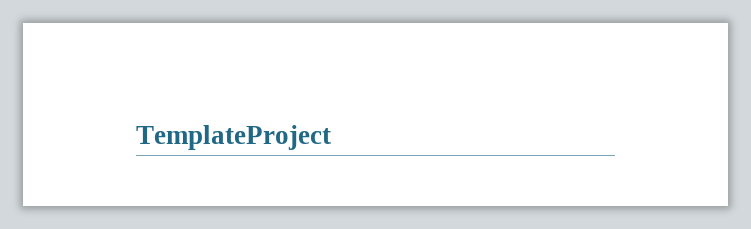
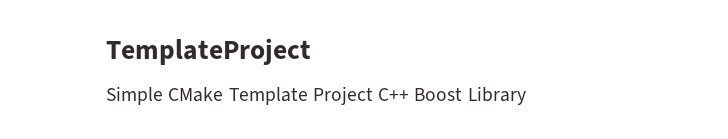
+ Simple CMake Template Project C++ Boost Library

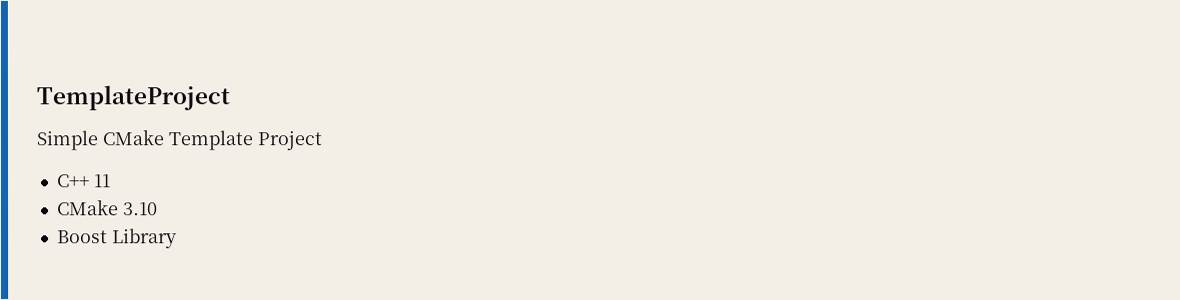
- Simple CMake Template Project C++ Boost Library
+ Simple CMake Template Project
+ C++ 11
+ CMake 3.10
+ Boost Library

